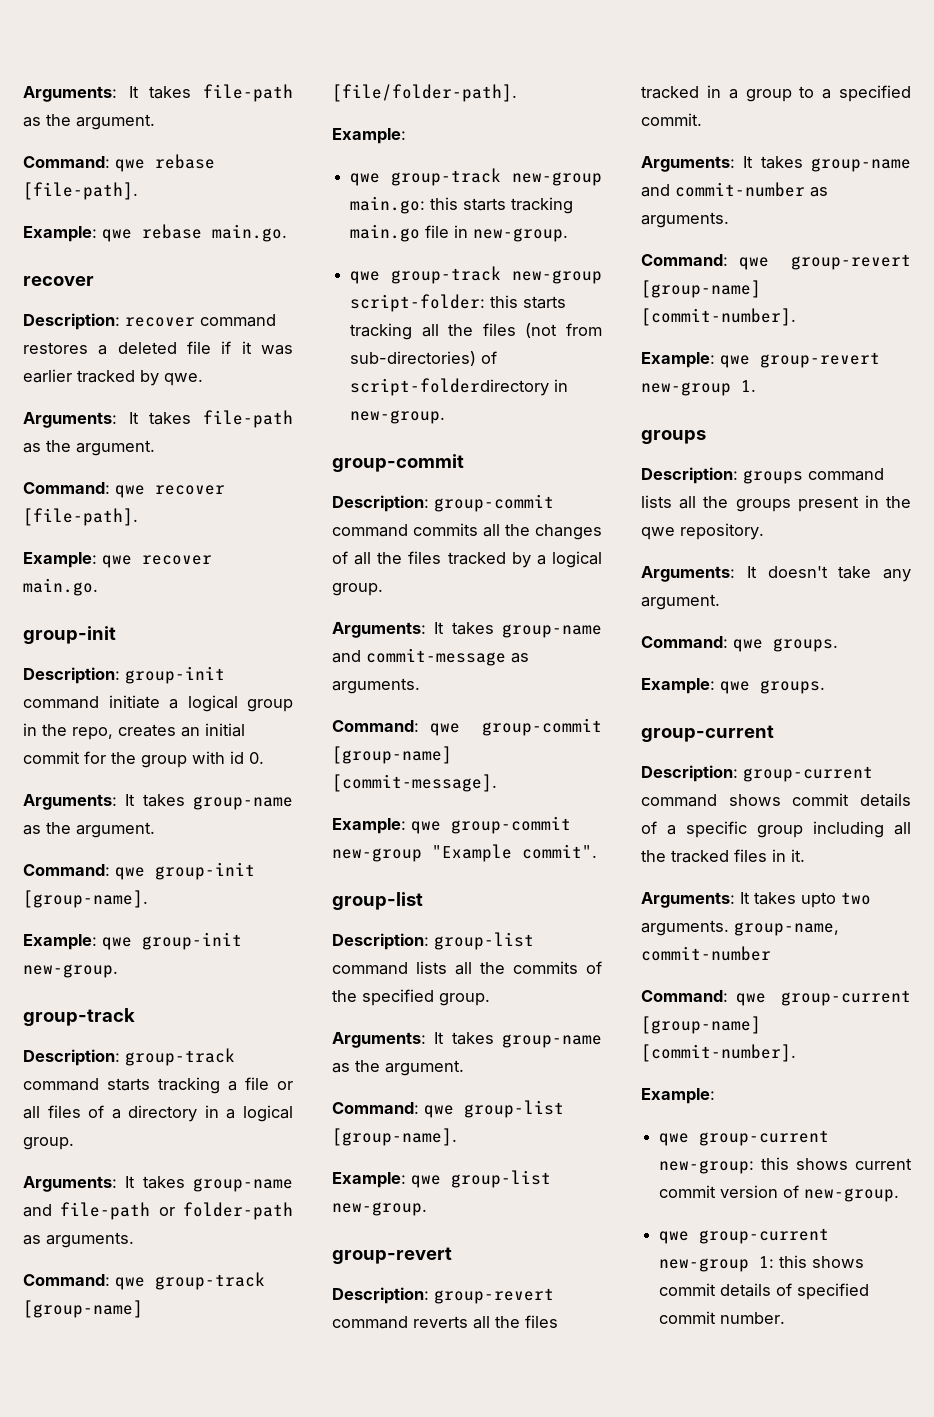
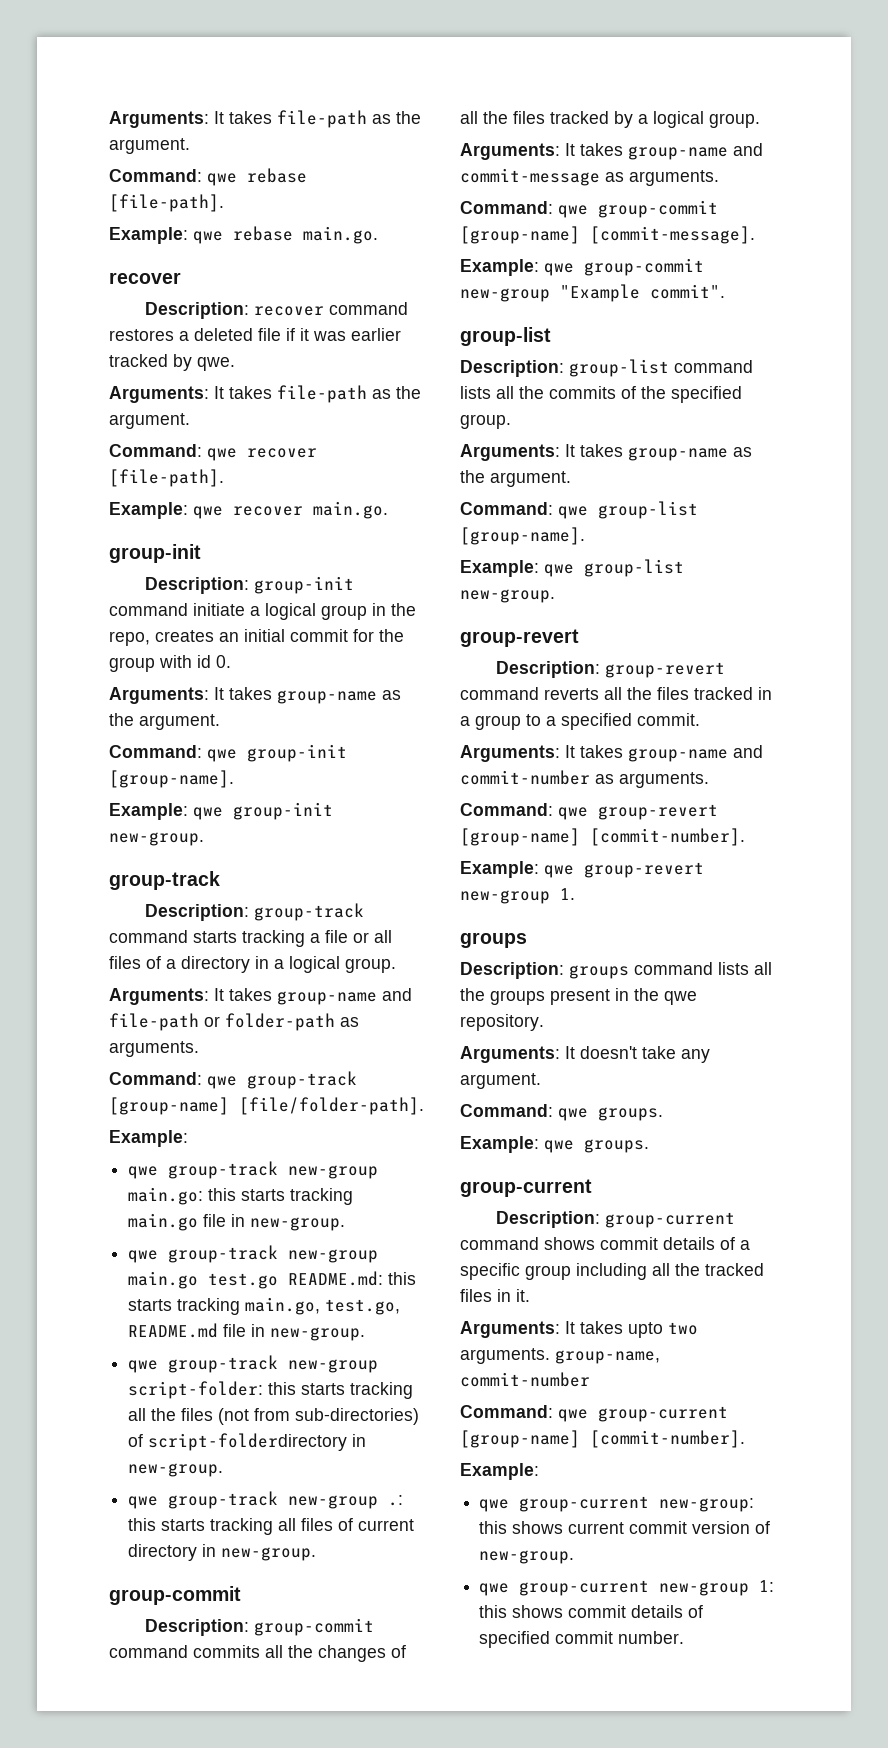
+ qwe group-track new-group main.go test.go README.md: this starts tracking main.go, test.go, README.md file in new-group.
+ qwe group-track new-group .: this starts tracking all files of current directory in new-group.

